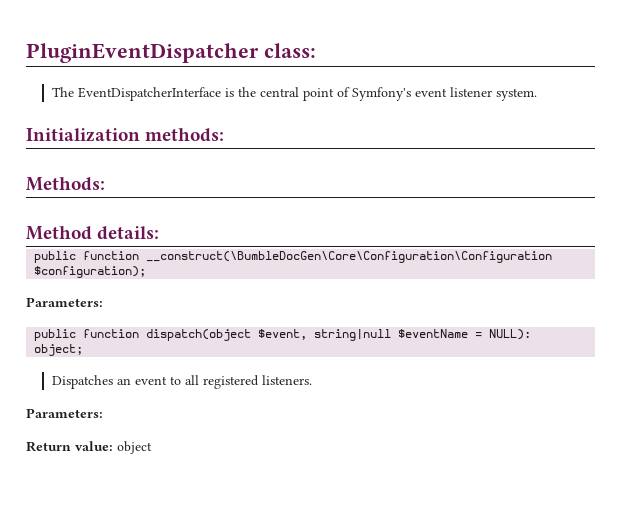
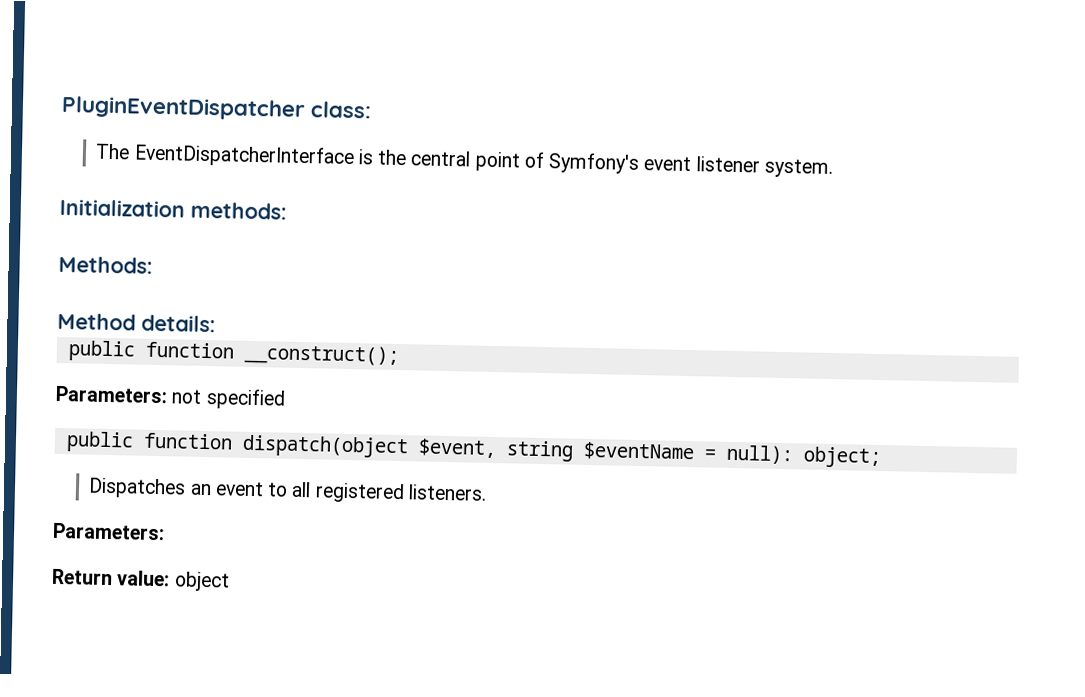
- public function __construct(\BumbleDocGen\Core\Configuration\Configuration $configuration);
- Parameters:
+ public function __construct();
+ Parameters: not specified
- public function dispatch(object $event, string|null $eventName = NULL): object;
+ public function dispatch(object $event, string $eventName = null): object;

